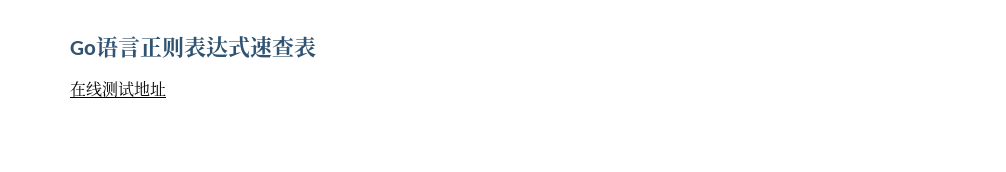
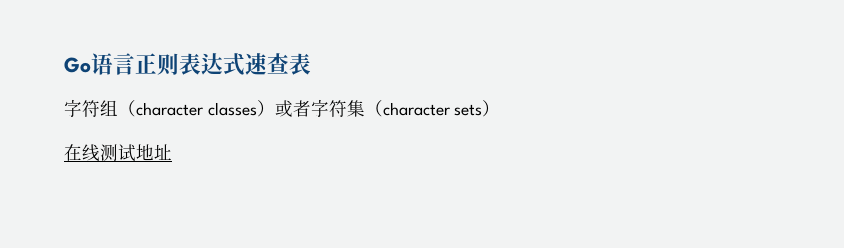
+ 字符组（character classes）或者字符集（character sets）

